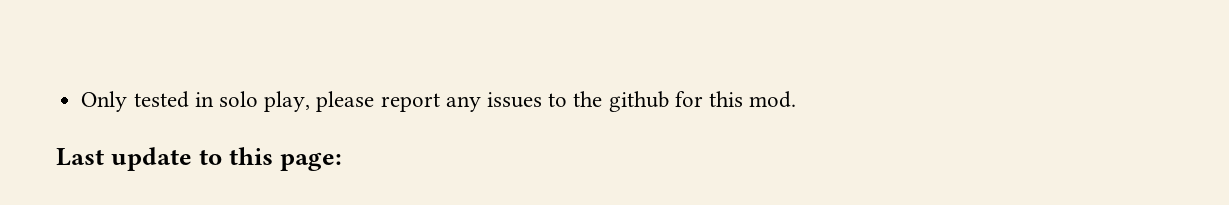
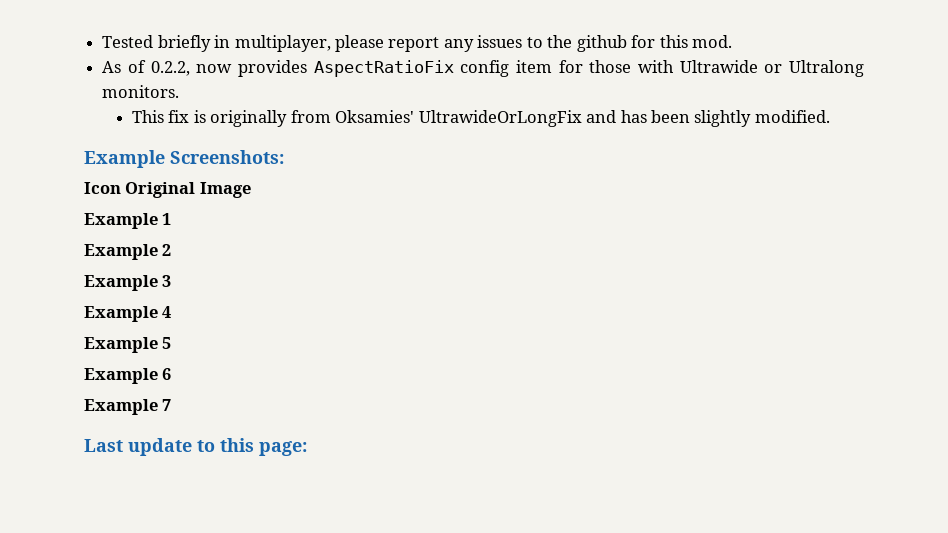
- Only tested in solo play, please report any issues to the github for this mod.
+ Tested briefly in multiplayer, please report any issues to the github for this mod.
+ As of 0.2.2, now provides AspectRatioFix config item for those with Ultrawide or Ultralong monitors.
+ This fix is originally from Oksamies' UltrawideOrLongFix and has been slightly modified.
+ Example Screenshots:
+ Icon Original Image
+ Example 1
+ Example 2
+ Example 3
+ Example 4
+ Example 5
+ Example 6
+ Example 7

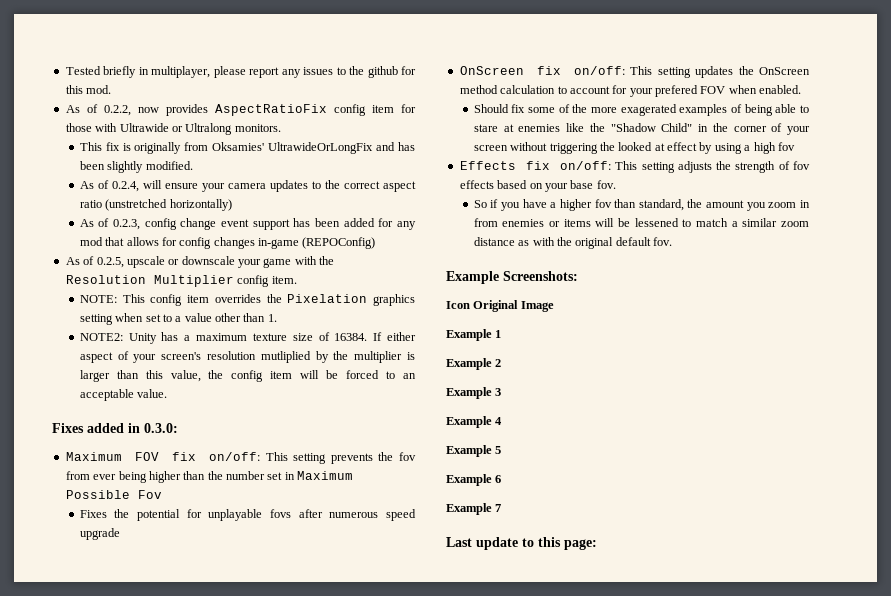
+ As of 0.2.4, will ensure your camera updates to the correct aspect ratio (unstretched horizontally)
+ As of 0.2.3, config change event support has been added for any mod that allows for config changes in-game (REPOConfig)
+ As of 0.2.5, upscale or downscale your game with the Resolution Multiplier config item.
+ NOTE: This config item overrides the Pixelation graphics setting when set to a value other than 1.
+ NOTE2: Unity has a maximum texture size of 16384. If either aspect of your screen's resolution mutliplied by the multiplier is larger than this value, the config item will be forced to an acceptable value.
+ Fixes added in 0.3.0:
+ Maximum FOV fix on/off: This setting prevents the fov from ever being higher than the number set in Maximum Possible Fov
+ Fixes the potential for unplayable fovs after numerous speed upgrade
+ OnScreen fix on/off: This setting updates the OnScreen method calculation to account for your prefered FOV when enabled.
+ Should fix some of the more exagerated examples of being able to stare at enemies like the "Shadow Child" in the corner of your screen without triggering the looked at effect by using a high fov
+ Effects fix on/off: This setting adjusts the strength of fov effects based on your base fov.
+ So if you have a higher fov than standard, the amount you zoom in from enemies or items will be lessened to match a similar zoom distance as with the original default fov.

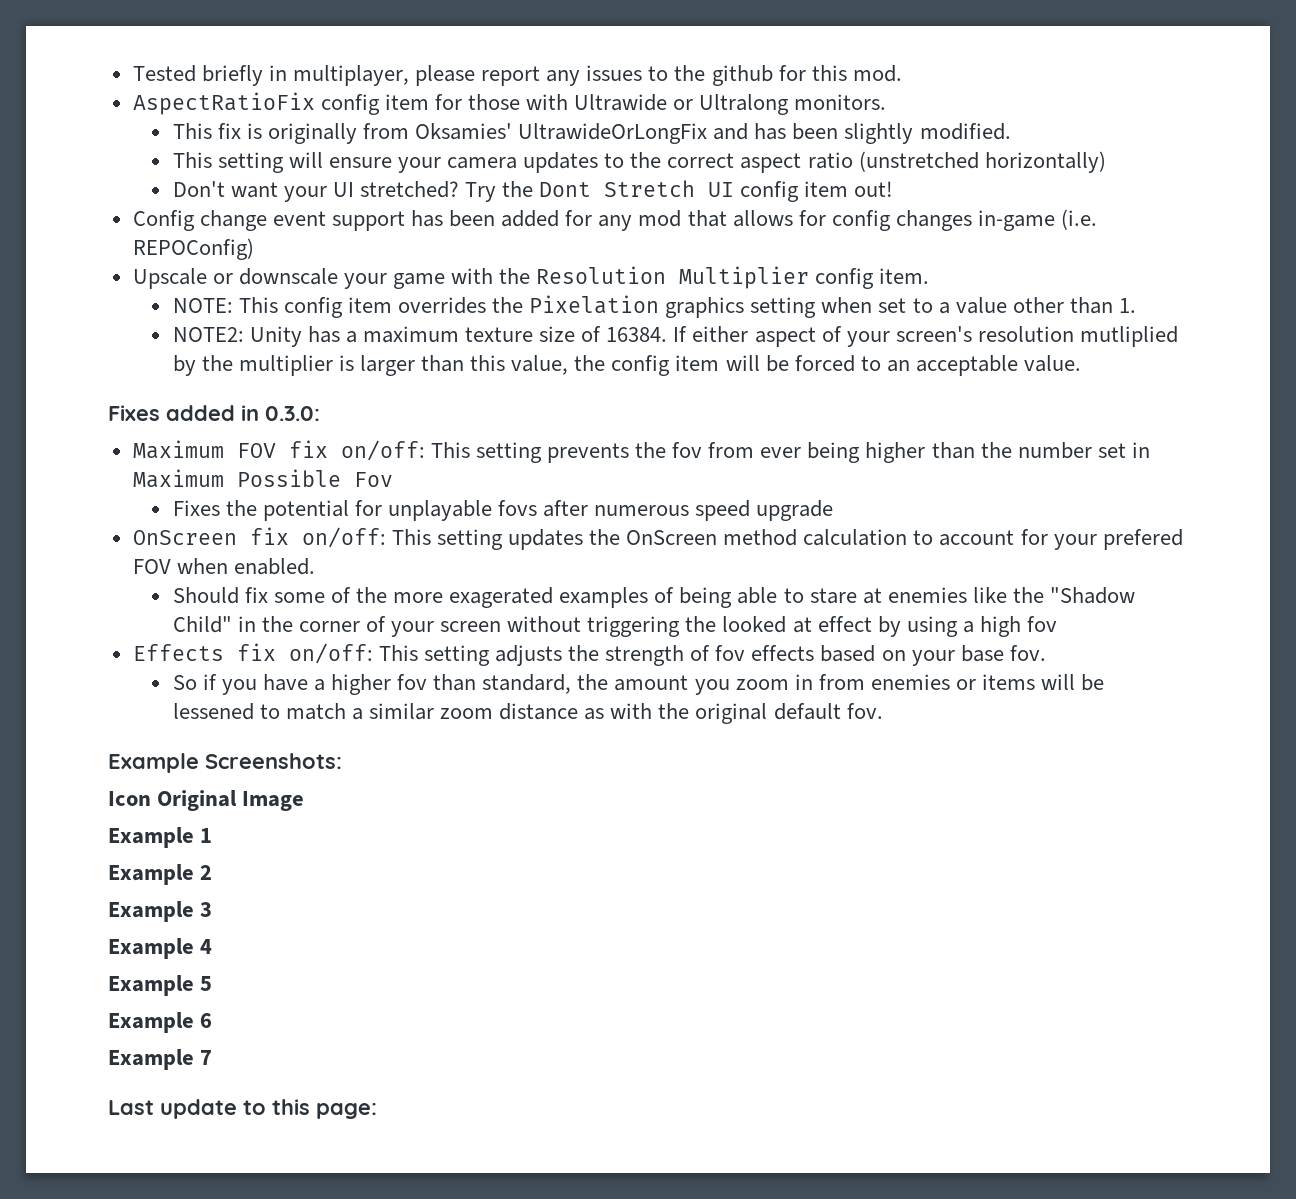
- As of 0.2.2, now provides AspectRatioFix config item for those with Ultrawide or Ultralong monitors.
+ AspectRatioFix config item for those with Ultrawide or Ultralong monitors.
- As of 0.2.4, will ensure your camera updates to the correct aspect ratio (unstretched horizontally)
+ This setting will ensure your camera updates to the correct aspect ratio (unstretched horizontally)
- As of 0.2.3, config change event support has been added for any mod that allows for config changes in-game (REPOConfig)
- As of 0.2.5, upscale or downscale your game with the Resolution Multiplier config item.
+ Don't want your UI stretched? Try the Dont Stretch UI config item out!
+ Config change event support has been added for any mod that allows for config changes in-game (i.e. REPOConfig)
+ Upscale or downscale your game with the Resolution Multiplier config item.

